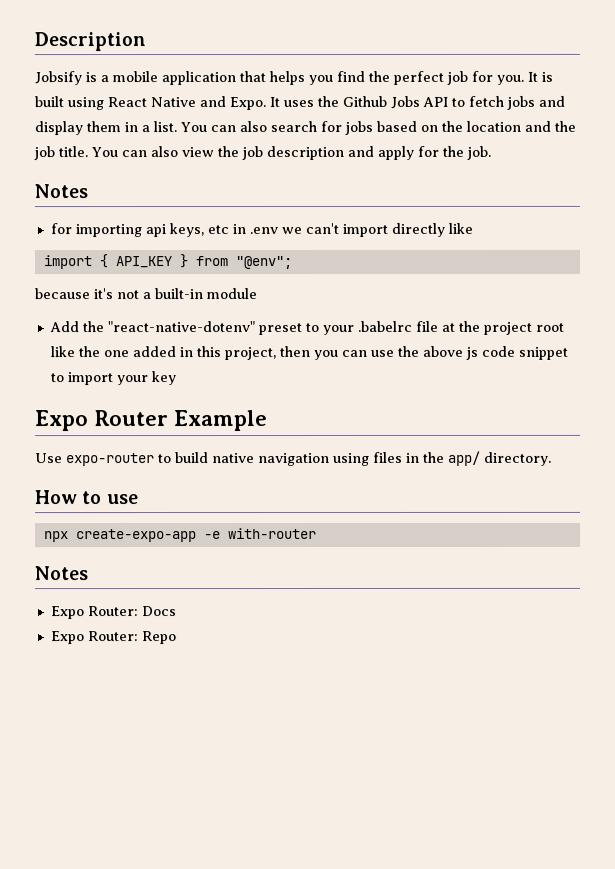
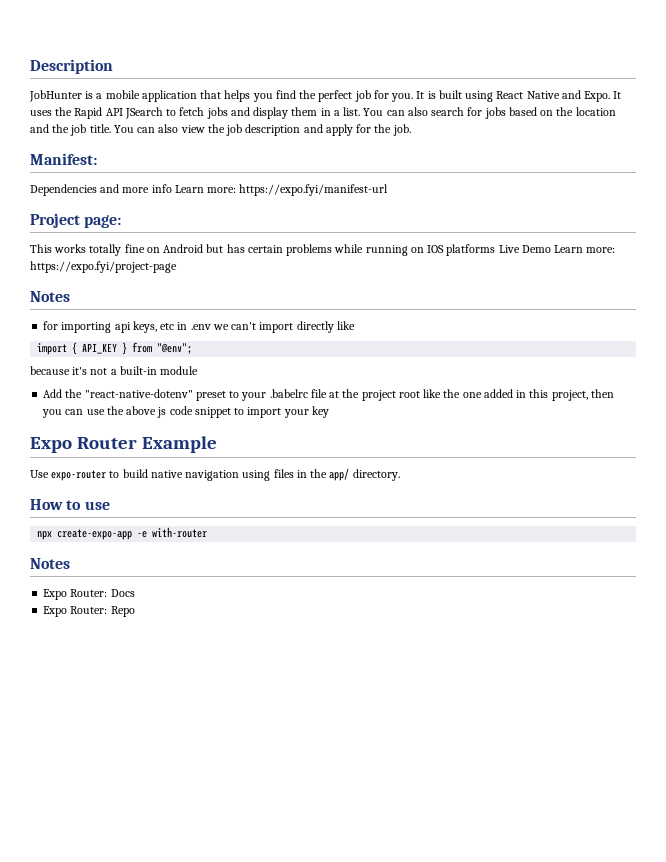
- Jobsify is a mobile application that helps you find the perfect job for you.
+ JobHunter is a mobile application that helps you find the perfect job for you.
- It uses the Github Jobs API to fetch jobs and display them in a list.
+ It uses the Rapid API JSearch to fetch jobs and display them in a list.
+ Manifest:
+ Dependencies and more info Learn more: https://expo.fyi/manifest-url
+ Project page:
+ This works totally fine on Android but has certain problems while running on IOS platforms Live Demo Learn more: https://expo.fyi/project-page

